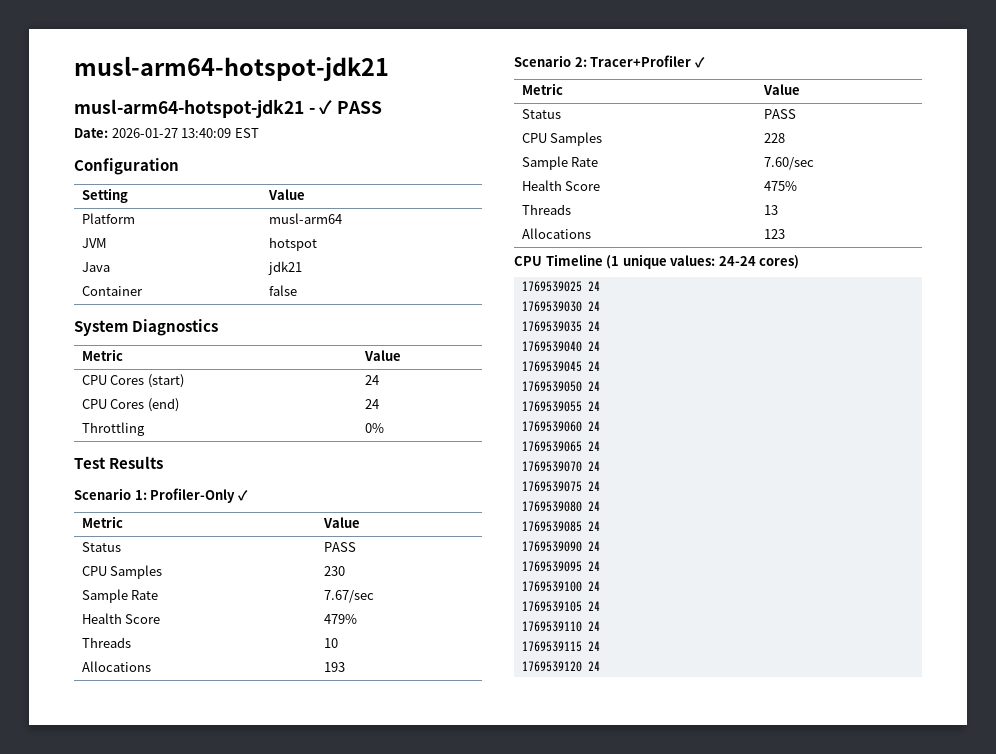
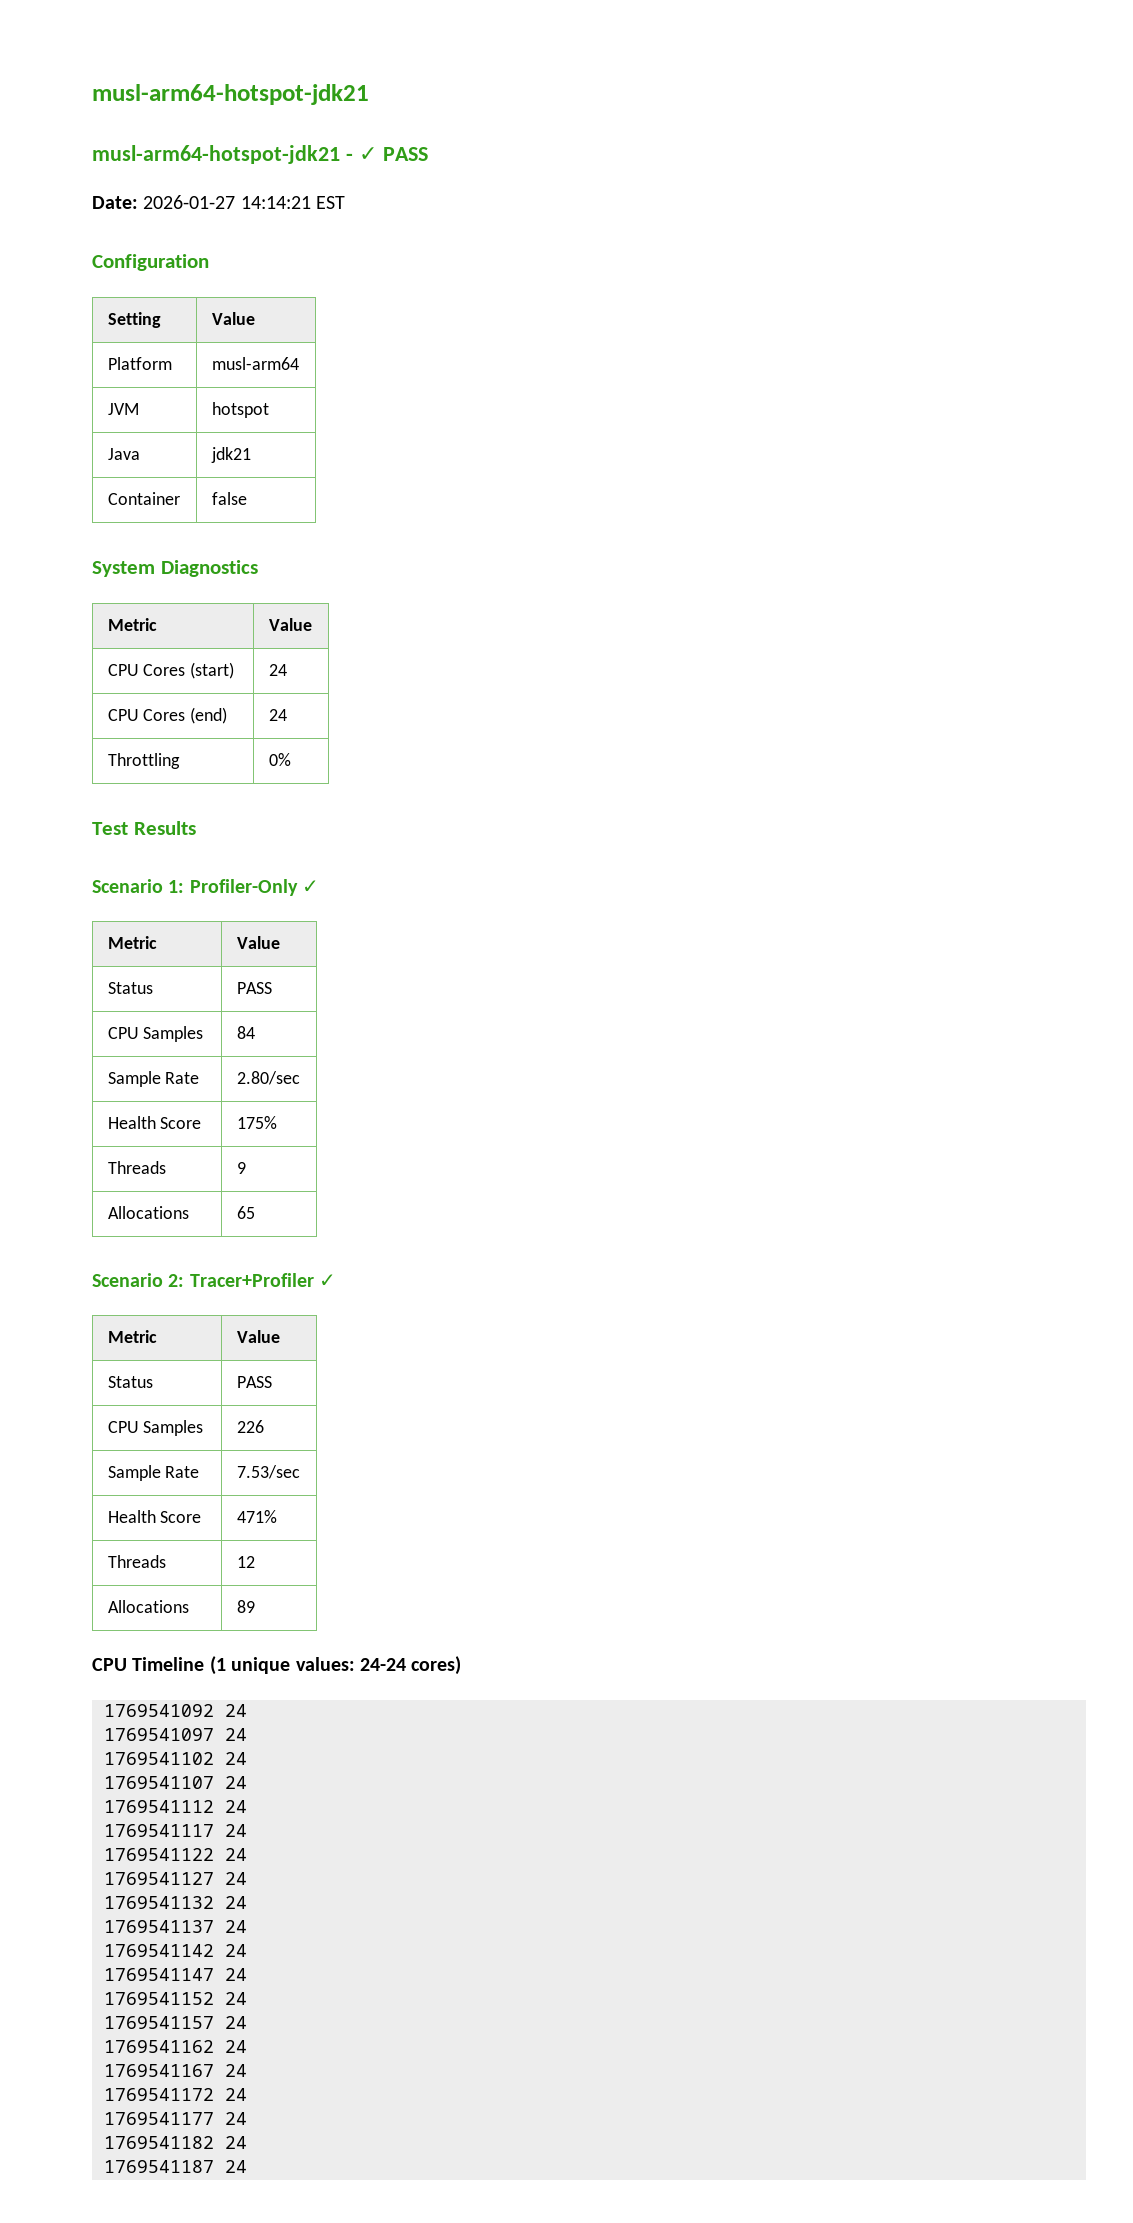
- Date: 2026-01-27 13:40:09 EST
+ Date: 2026-01-27 14:14:21 EST
- CPU Samples | 230
- Sample Rate | 7.67/sec
- Health Score | 479%
- Threads | 10
- Allocations | 193
+ CPU Samples | 84
+ Sample Rate | 2.80/sec
+ Health Score | 175%
+ Threads | 9
+ Allocations | 65
- CPU Samples | 228
- Sample Rate | 7.60/sec
- Health Score | 475%
- Threads | 13
- Allocations | 123
+ CPU Samples | 226
+ Sample Rate | 7.53/sec
+ Health Score | 471%
+ Threads | 12
+ Allocations | 89
- 1769539025 24
- 1769539030 24
- 1769539035 24
- 1769539040 24
- 1769539045 24
- 1769539050 24
- 1769539055 24
- 1769539060 24
- 1769539065 24
- 1769539070 24
- 1769539075 24
- 1769539080 24
- 1769539085 24
- 1769539090 24
- 1769539095 24
- 1769539100 24
- 1769539105 24
- 1769539110 24
- 1769539115 24
- 1769539120 24
+ 1769541092 24
+ 1769541097 24
+ 1769541102 24
+ 1769541107 24
+ 1769541112 24
+ 1769541117 24
+ 1769541122 24
+ 1769541127 24
+ 1769541132 24
+ 1769541137 24
+ 1769541142 24
+ 1769541147 24
+ 1769541152 24
+ 1769541157 24
+ 1769541162 24
+ 1769541167 24
+ 1769541172 24
+ 1769541177 24
+ 1769541182 24
+ 1769541187 24

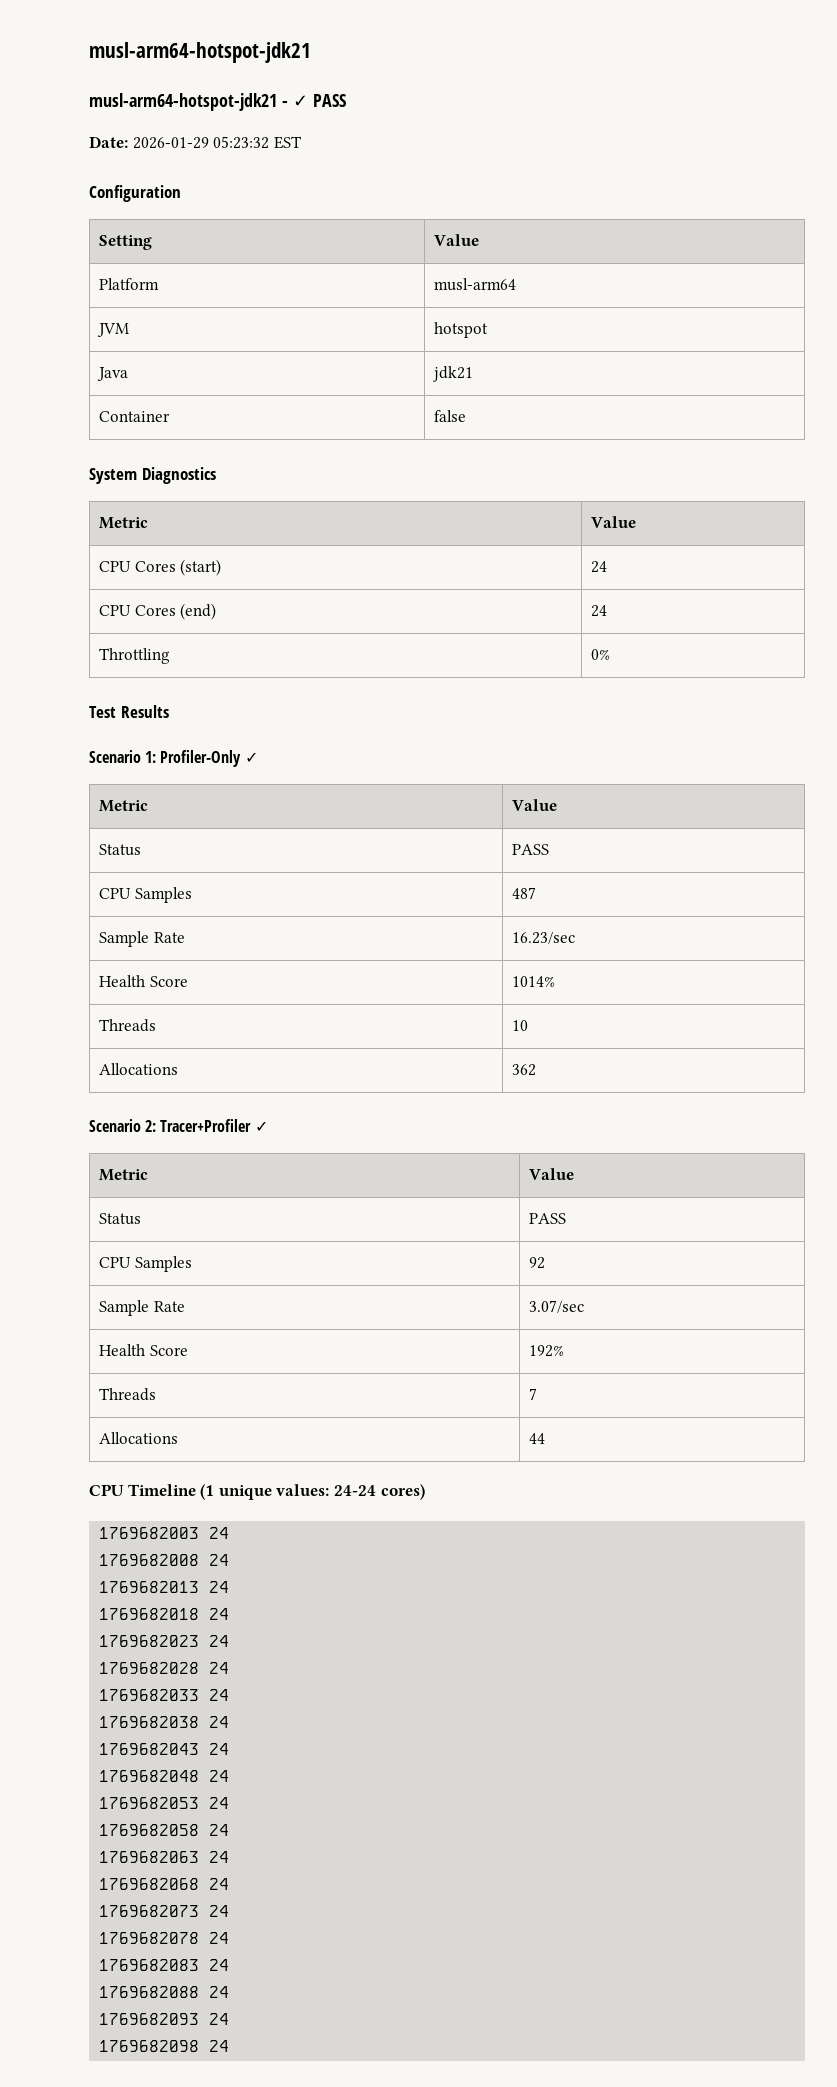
- Date: 2026-01-27 14:14:21 EST
+ Date: 2026-01-29 05:23:32 EST
- CPU Samples | 84
- Sample Rate | 2.80/sec
- Health Score | 175%
- Threads | 9
- Allocations | 65
+ CPU Samples | 487
+ Sample Rate | 16.23/sec
+ Health Score | 1014%
+ Threads | 10
+ Allocations | 362
- CPU Samples | 226
- Sample Rate | 7.53/sec
- Health Score | 471%
- Threads | 12
- Allocations | 89
+ CPU Samples | 92
+ Sample Rate | 3.07/sec
+ Health Score | 192%
+ Threads | 7
+ Allocations | 44
- 1769541092 24
- 1769541097 24
- 1769541102 24
- 1769541107 24
- 1769541112 24
- 1769541117 24
- 1769541122 24
- 1769541127 24
- 1769541132 24
- 1769541137 24
- 1769541142 24
- 1769541147 24
- 1769541152 24
- 1769541157 24
- 1769541162 24
- 1769541167 24
- 1769541172 24
- 1769541177 24
- 1769541182 24
- 1769541187 24
+ 1769682003 24
+ 1769682008 24
+ 1769682013 24
+ 1769682018 24
+ 1769682023 24
+ 1769682028 24
+ 1769682033 24
+ 1769682038 24
+ 1769682043 24
+ 1769682048 24
+ 1769682053 24
+ 1769682058 24
+ 1769682063 24
+ 1769682068 24
+ 1769682073 24
+ 1769682078 24
+ 1769682083 24
+ 1769682088 24
+ 1769682093 24
+ 1769682098 24

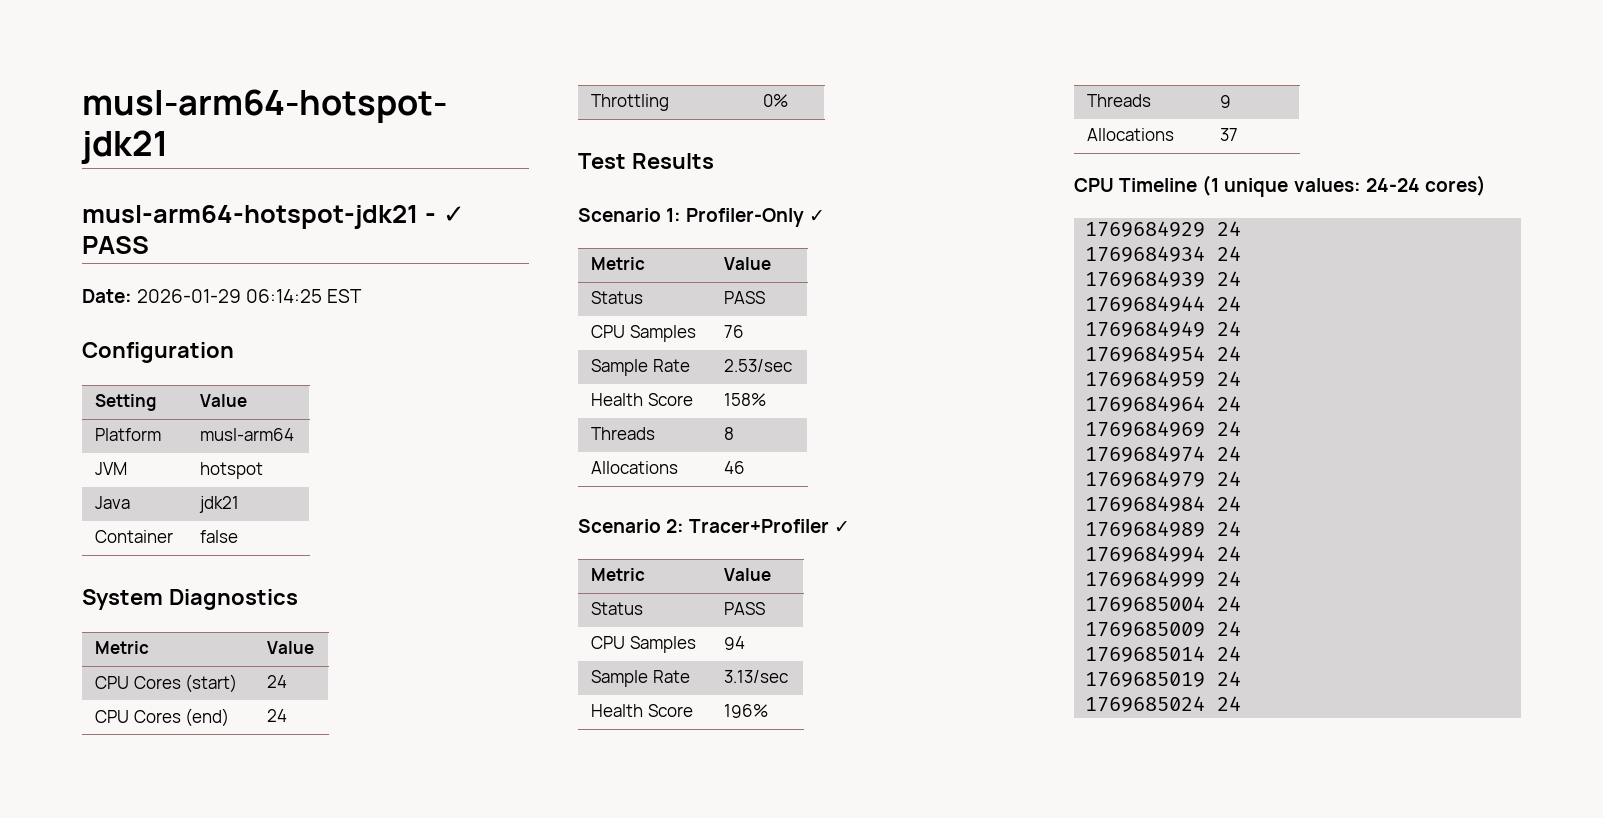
- Date: 2026-01-29 05:23:32 EST
+ Date: 2026-01-29 06:14:25 EST
- CPU Samples | 487
- Sample Rate | 16.23/sec
- Health Score | 1014%
- Threads | 10
- Allocations | 362
+ CPU Samples | 76
+ Sample Rate | 2.53/sec
+ Health Score | 158%
+ Threads | 8
+ Allocations | 46
- CPU Samples | 92
- Sample Rate | 3.07/sec
- Health Score | 192%
- Threads | 7
- Allocations | 44
+ CPU Samples | 94
+ Sample Rate | 3.13/sec
+ Health Score | 196%
+ Threads | 9
+ Allocations | 37
- 1769682003 24
- 1769682008 24
- 1769682013 24
- 1769682018 24
- 1769682023 24
- 1769682028 24
- 1769682033 24
- 1769682038 24
- 1769682043 24
- 1769682048 24
- 1769682053 24
- 1769682058 24
- 1769682063 24
- 1769682068 24
- 1769682073 24
- 1769682078 24
- 1769682083 24
- 1769682088 24
- 1769682093 24
- 1769682098 24
+ 1769684929 24
+ 1769684934 24
+ 1769684939 24
+ 1769684944 24
+ 1769684949 24
+ 1769684954 24
+ 1769684959 24
+ 1769684964 24
+ 1769684969 24
+ 1769684974 24
+ 1769684979 24
+ 1769684984 24
+ 1769684989 24
+ 1769684994 24
+ 1769684999 24
+ 1769685004 24
+ 1769685009 24
+ 1769685014 24
+ 1769685019 24
+ 1769685024 24

